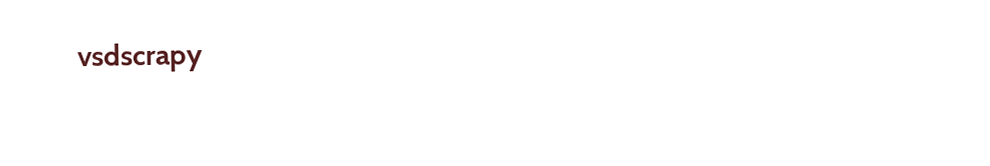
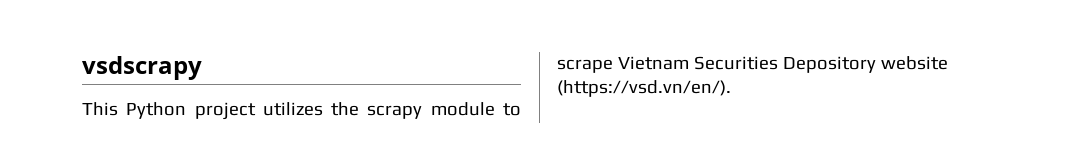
+ This Python project utilizes the scrapy module to scrape Vietnam Securities Depository website (https://vsd.vn/en/).

